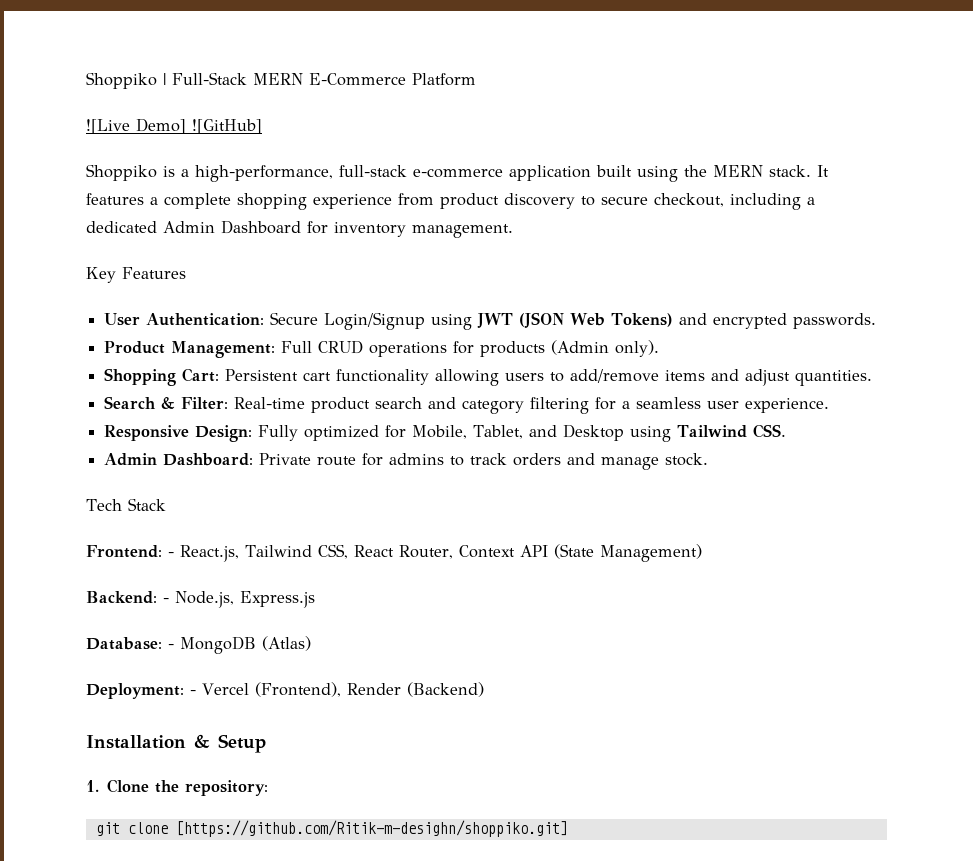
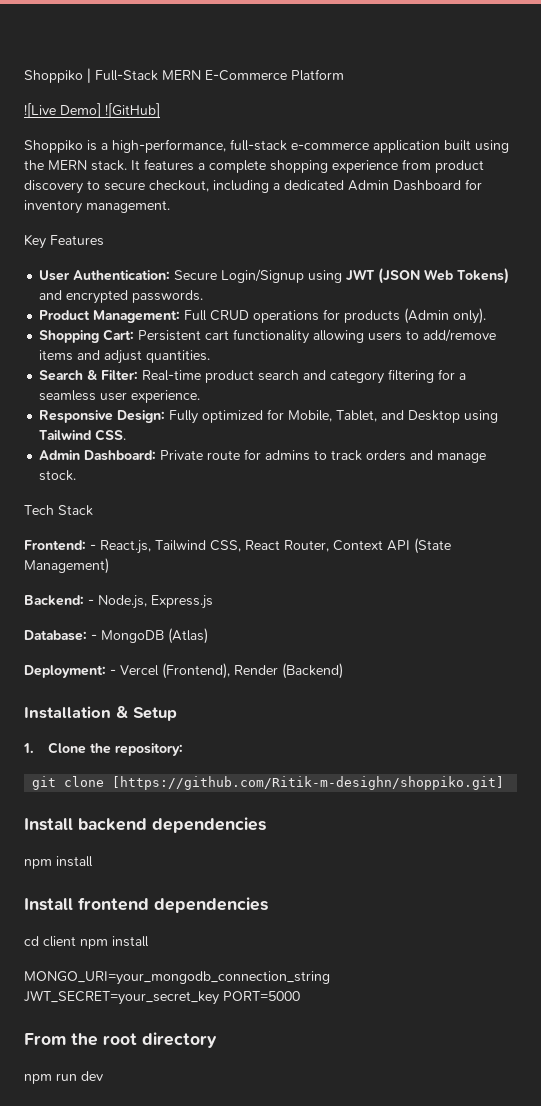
+ Install backend dependencies
+ npm install
+ Install frontend dependencies
+ cd client npm install
+ MONGO_URI=your_mongodb_connection_string JWT_SECRET=your_secret_key PORT=5000
+ From the root directory
+ npm run dev

